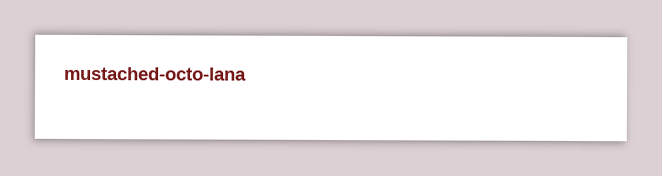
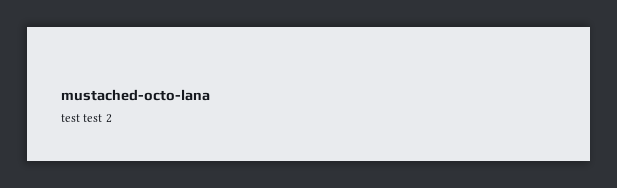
+ test test 2

